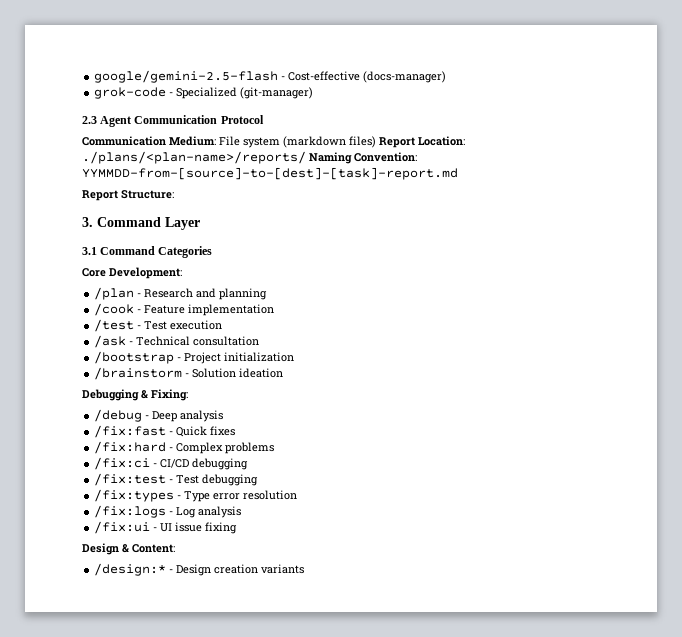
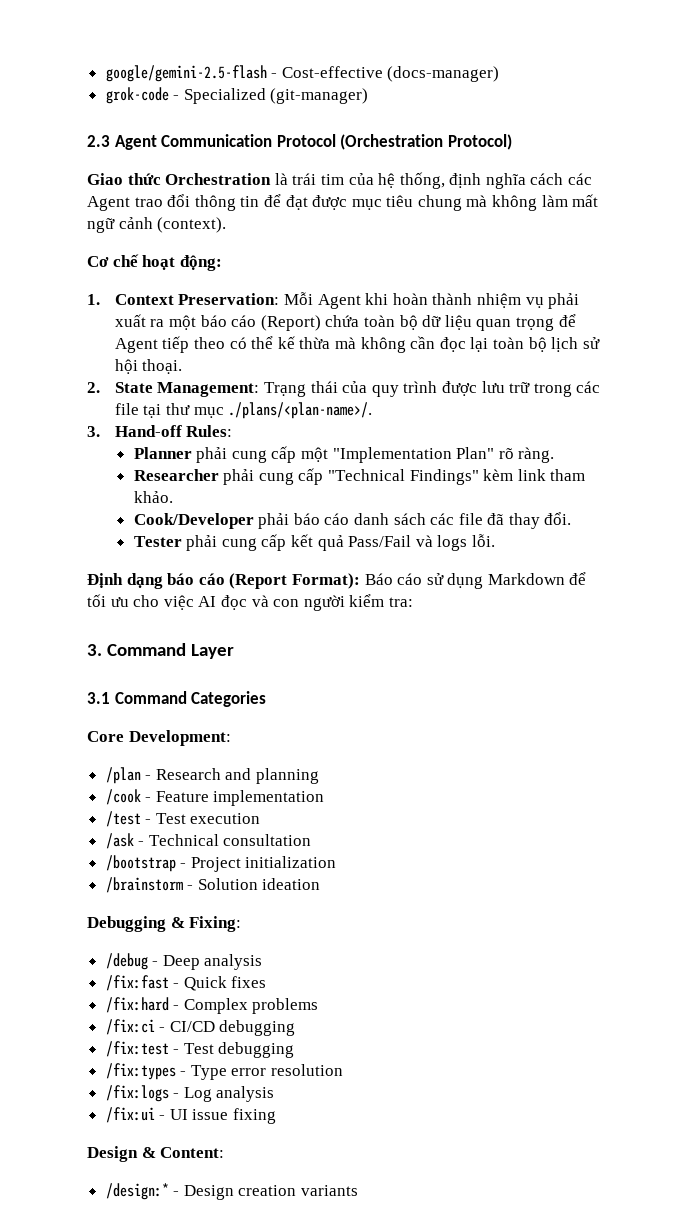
- 2.3 Agent Communication Protocol
- Communication Medium: File system (markdown files) Report Location: ./plans/<plan-name>/reports/ Naming Convention: YYMMDD-from-[source]-to-[dest]-[task]-report.md
- Report Structure:
+ 2.3 Agent Communication Protocol (Orchestration Protocol)
+ Giao thức Orchestration là trái tim của hệ thống, định nghĩa cách các Agent trao đổi thông tin để đạt được mục tiêu chung mà không làm mất ngữ cảnh (context).
+ Cơ chế hoạt động:
+ 1. Context Preservation: Mỗi Agent khi hoàn thành nhiệm vụ phải xuất ra một báo cáo (Report) chứa toàn bộ dữ liệu quan trọng để Agent tiếp theo có thể kế thừa mà không cần đọc lại toàn bộ lịch sử hội thoại.
+ 2. State Management: Trạng thái của quy trình được lưu trữ trong các file tại thư mục ./plans/<plan-name>/.
+ 3. Hand-off Rules:
+ Planner phải cung cấp một "Implementation Plan" rõ ràng.
+ Researcher phải cung cấp "Technical Findings" kèm link tham khảo.
+ Cook/Developer phải báo cáo danh sách các file đã thay đổi.
+ Tester phải cung cấp kết quả Pass/Fail và logs lỗi.
+ Định dạng báo cáo (Report Format): Báo cáo sử dụng Markdown để tối ưu cho việc AI đọc và con người kiểm tra:

